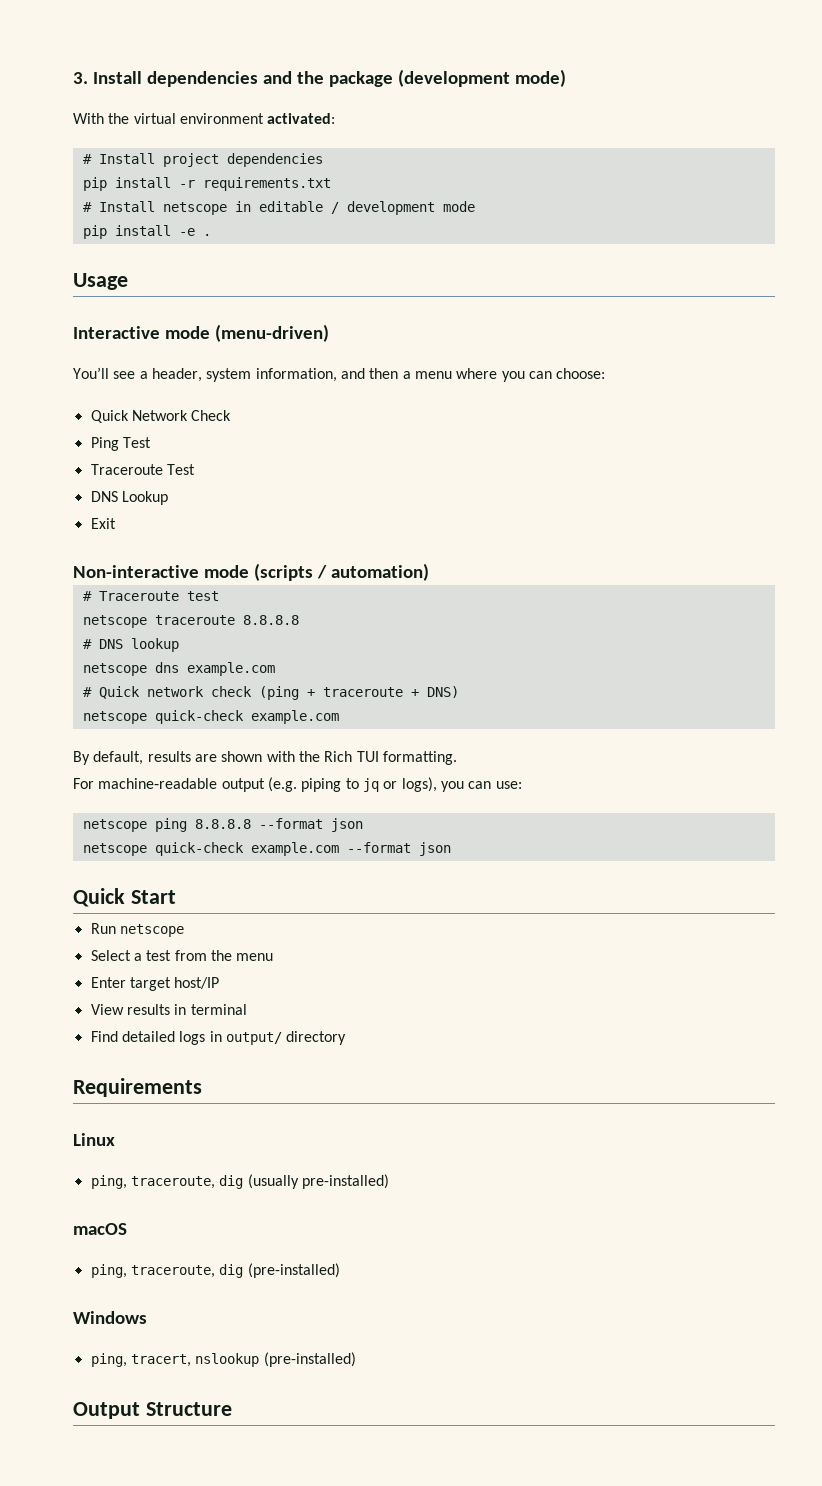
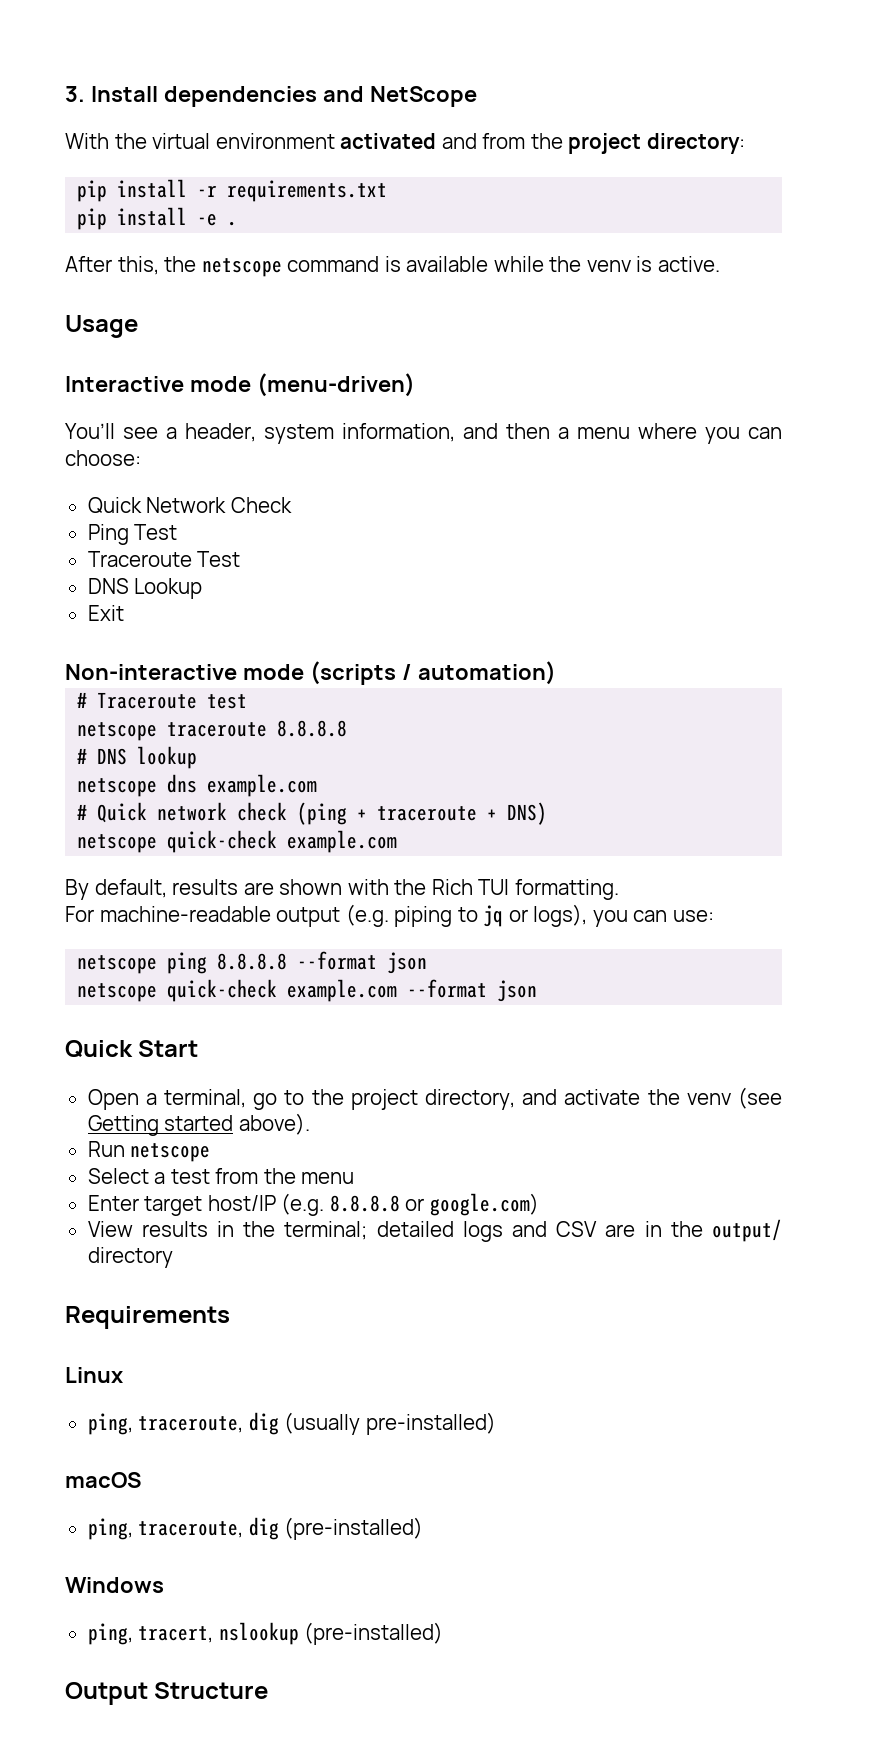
- 3. Install dependencies and the package (development mode)
+ 3. Install dependencies and NetScope
- With the virtual environment activated:
- # Install project dependencies
+ With the virtual environment activated and from the project directory:
  pip install -r requirements.txt
- # Install netscope in editable / development mode
  pip install -e .
+ After this, the netscope command is available while the venv is active.
+ Open a terminal, go to the project directory, and activate the venv (see Getting started above).
- Enter target host/IP
+ Enter target host/IP (e.g. 8.8.8.8 or google.com)
- View results in terminal
- Find detailed logs in output/ directory
+ View results in the terminal; detailed logs and CSV are in the output/ directory

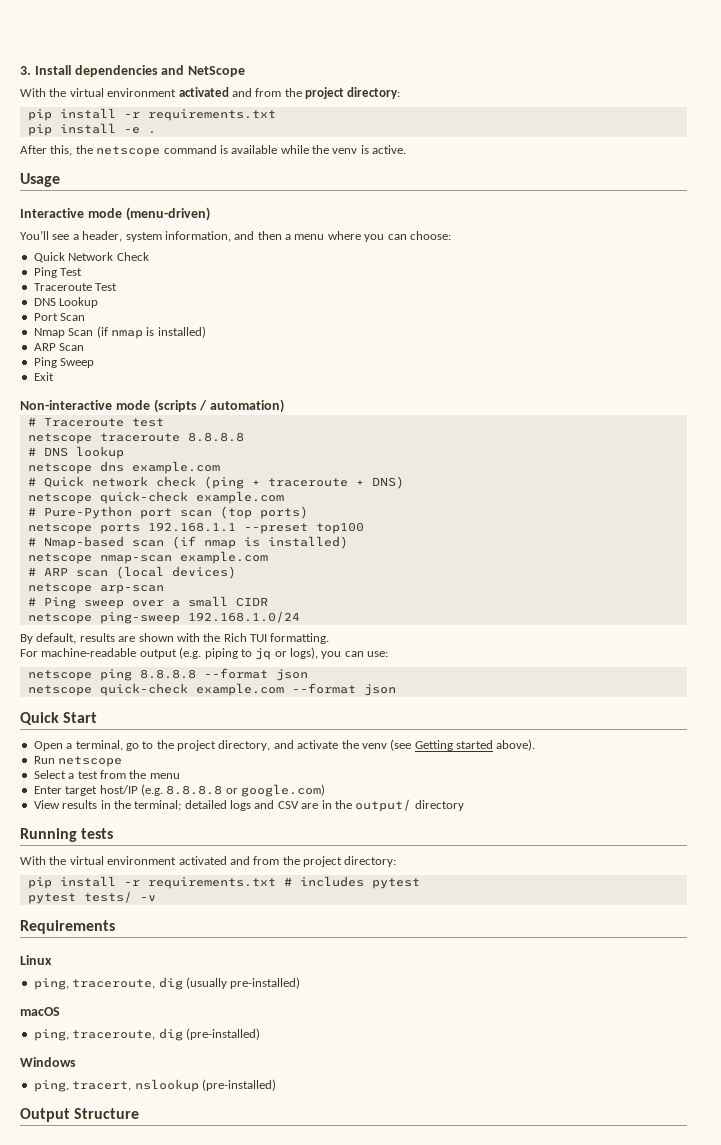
+ Port Scan
+ Nmap Scan (if nmap is installed)
+ ARP Scan
+ Ping Sweep
+ # Pure-Python port scan (top ports)
+ netscope ports 192.168.1.1 --preset top100
+ # Nmap-based scan (if nmap is installed)
+ netscope nmap-scan example.com
+ # ARP scan (local devices)
+ netscope arp-scan
+ # Ping sweep over a small CIDR
+ netscope ping-sweep 192.168.1.0/24
+ Running tests
+ With the virtual environment activated and from the project directory:
+ pip install -r requirements.txt # includes pytest
+ pytest tests/ -v

